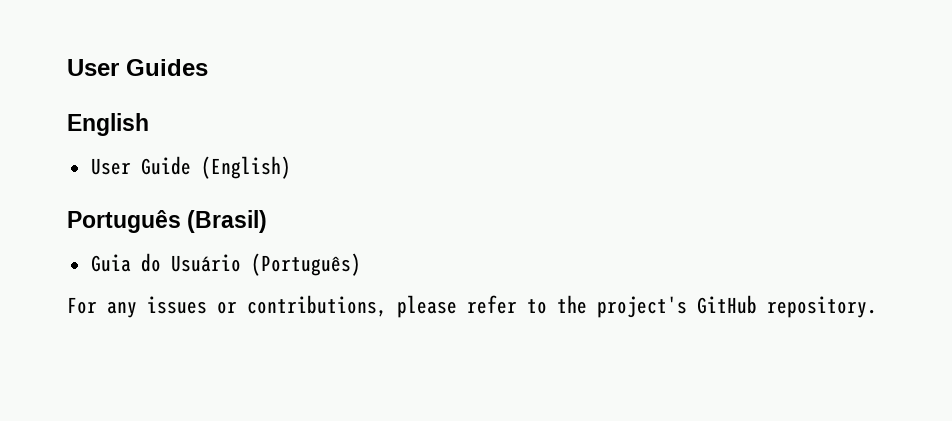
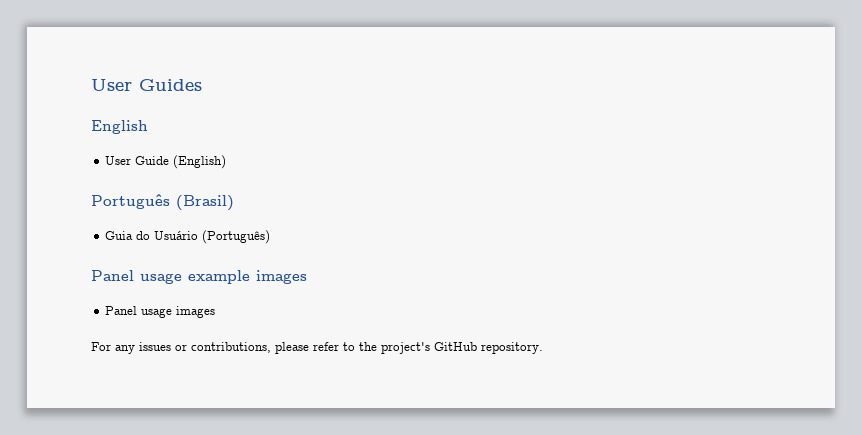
+ Panel usage example images
+ Panel usage images

